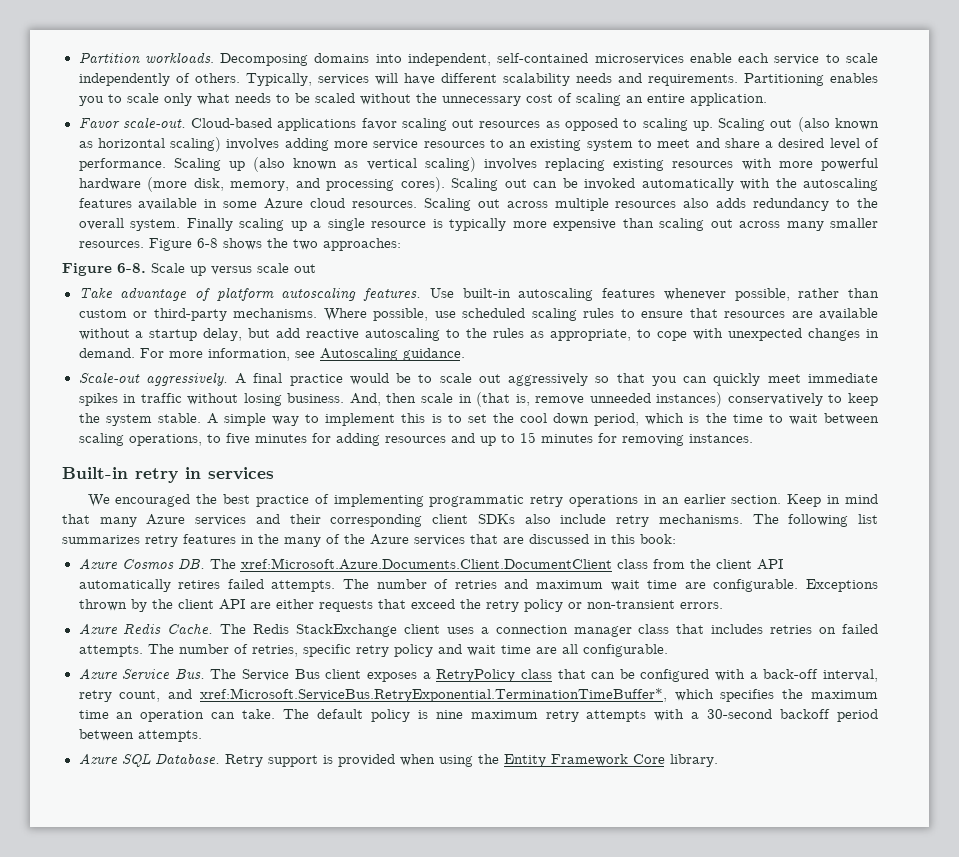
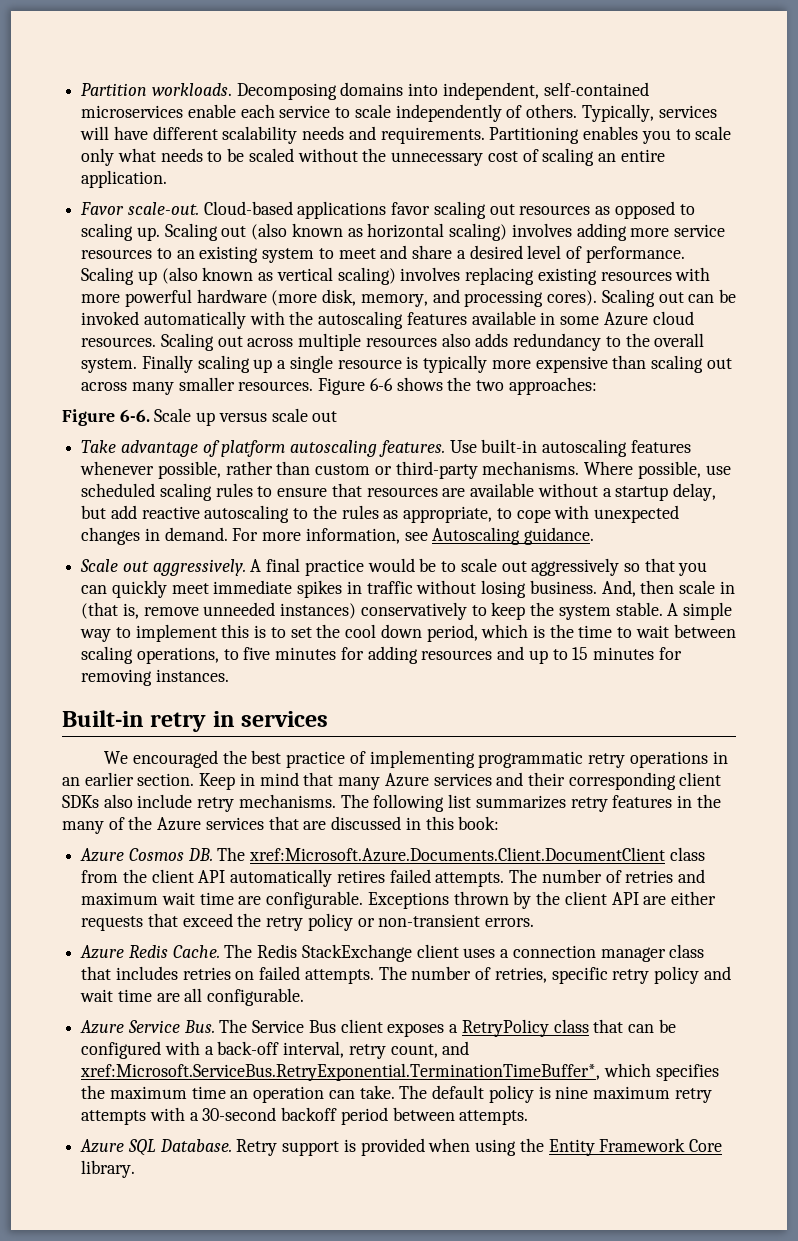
- Figure 6-8 shows the two approaches:
+ Figure 6-6 shows the two approaches:
- Figure 6-8.
+ Figure 6-6.
- Scale-out aggressively.
+ Scale out aggressively.

